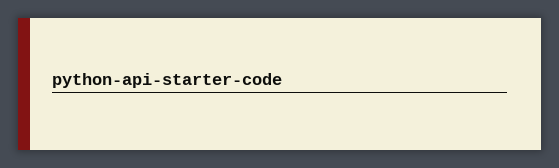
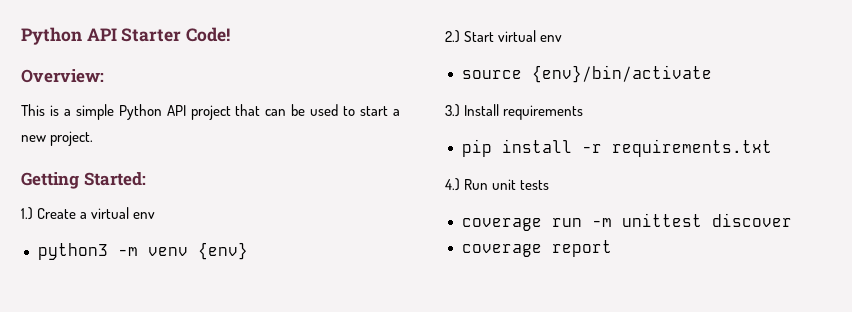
- python-api-starter-code
+ Python API Starter Code!
+ Overview:
+ This is a simple Python API project that can be used to start a new project.
+ Getting Started:
+ 1.) Create a virtual env
+ python3 -m venv {env}
+ 2.) Start virtual env
+ source {env}/bin/activate
+ 3.) Install requirements
+ pip install -r requirements.txt
+ 4.) Run unit tests
+ coverage run -m unittest discover
+ coverage report

